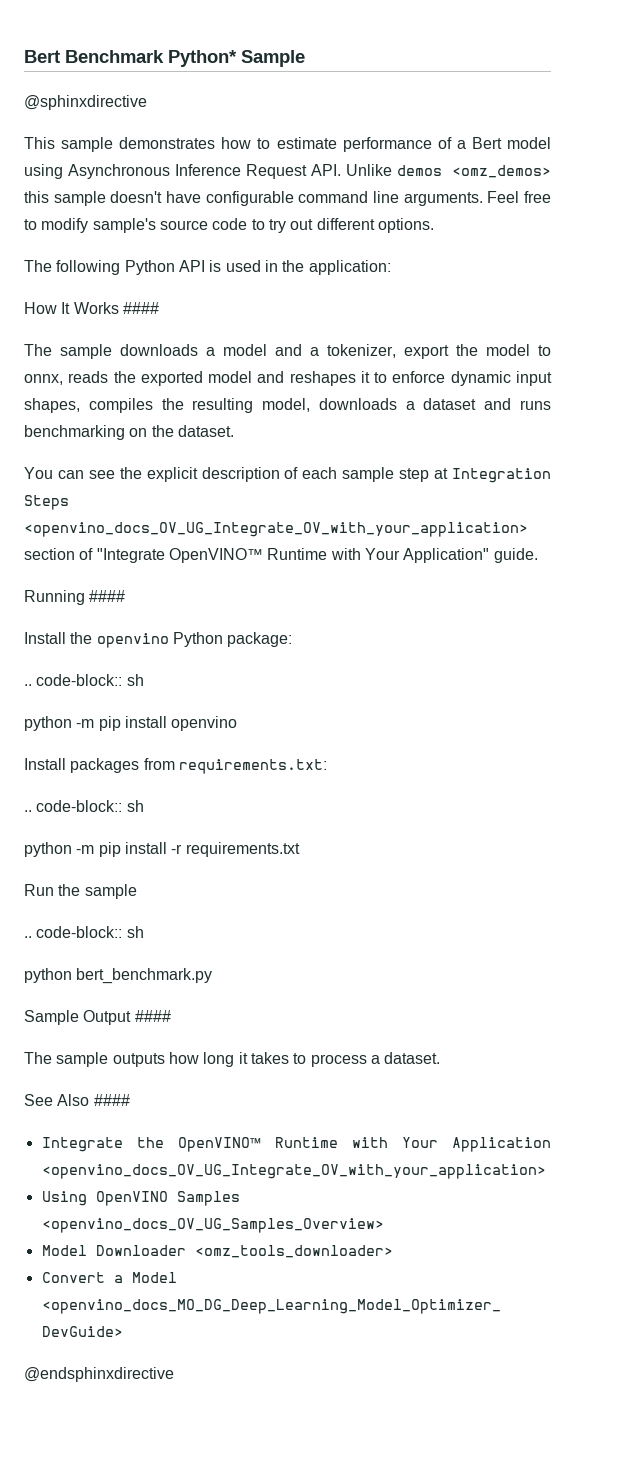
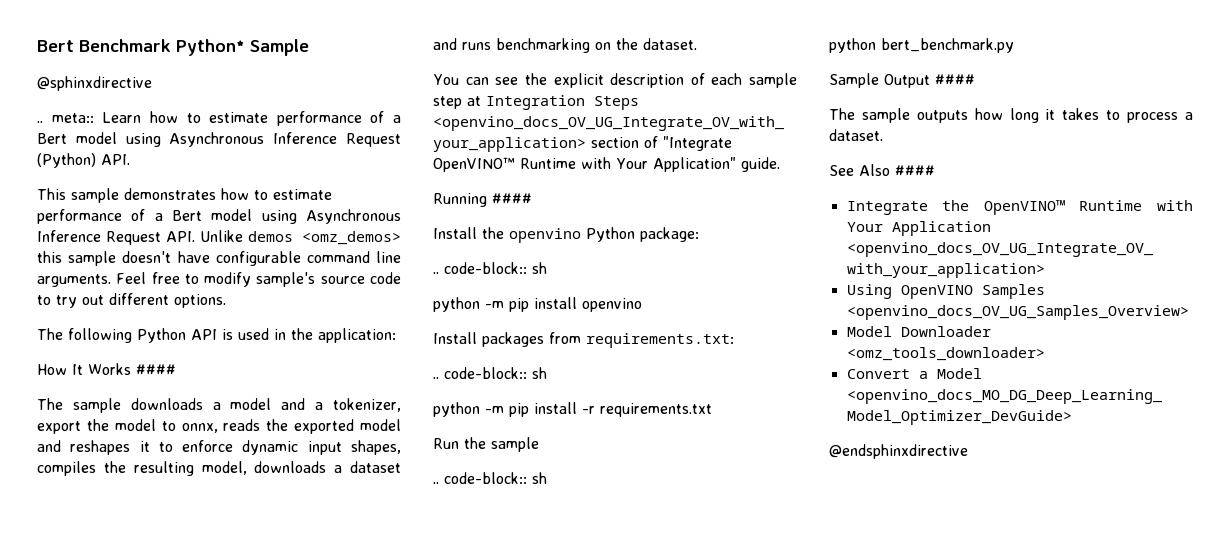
+ .. meta:: Learn how to estimate performance of a Bert model using Asynchronous Inference Request (Python) API.

